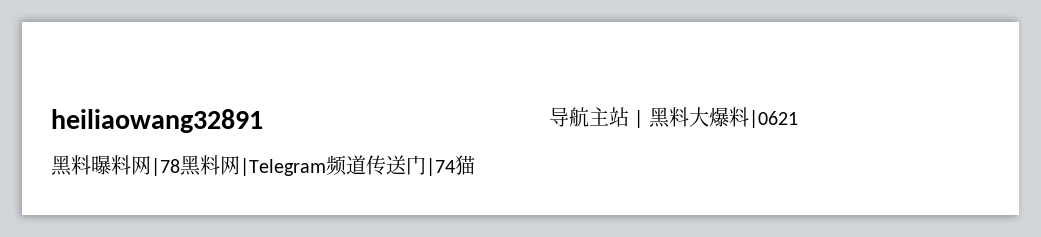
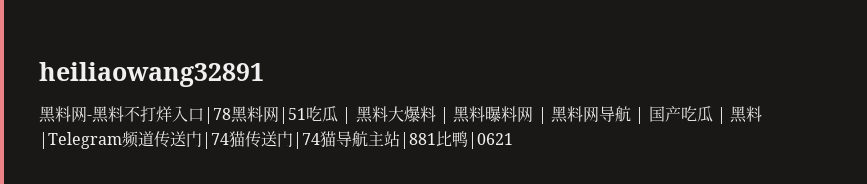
- 黑料曝料网|78黑料网|Telegram频道传送门|74猫导航主站 | 黑料大爆料|0621
+ 黑料网-黑料不打烊入口|78黑料网|51吃瓜 | 黑料大爆料 | 黑料曝料网 | 黑料网导航 | 国产吃瓜 | 黑料|Telegram频道传送门|74猫传送门|74猫导航主站|881比鸭|0621

